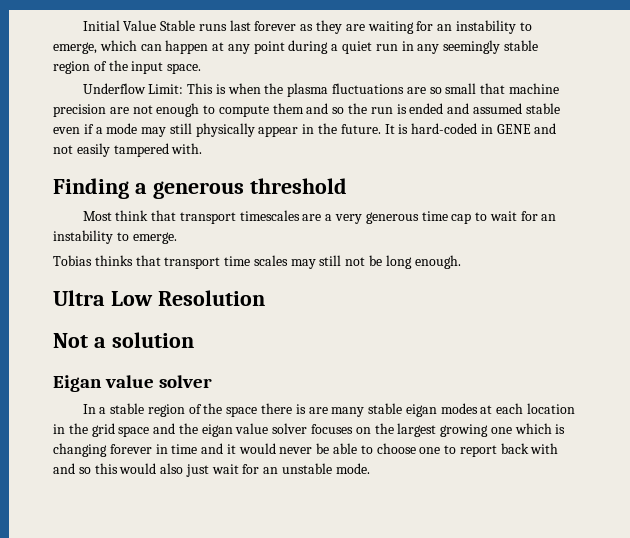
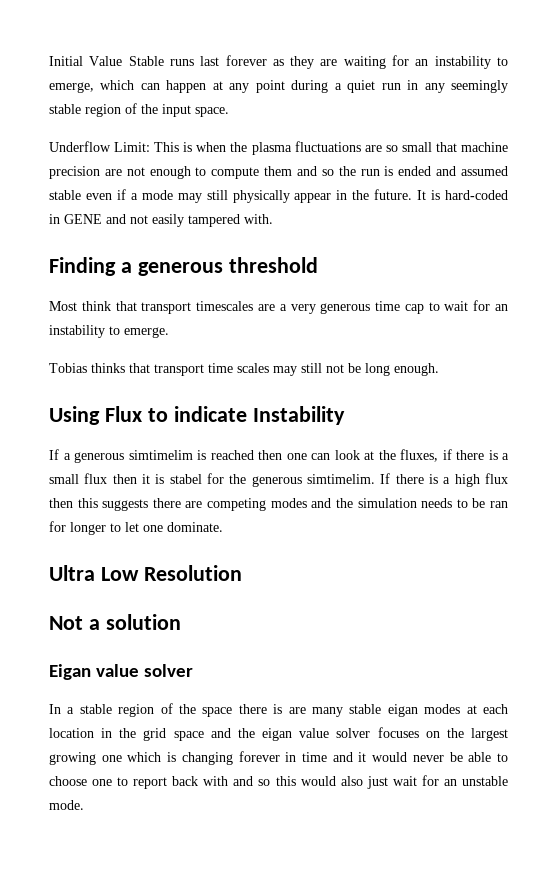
+ Using Flux to indicate Instability
+ If a generous simtimelim is reached then one can look at the fluxes, if there is a small flux then it is stabel for the generous simtimelim. If there is a high flux then this suggests there are competing modes and the simulation needs to be ran for longer to let one dominate.

